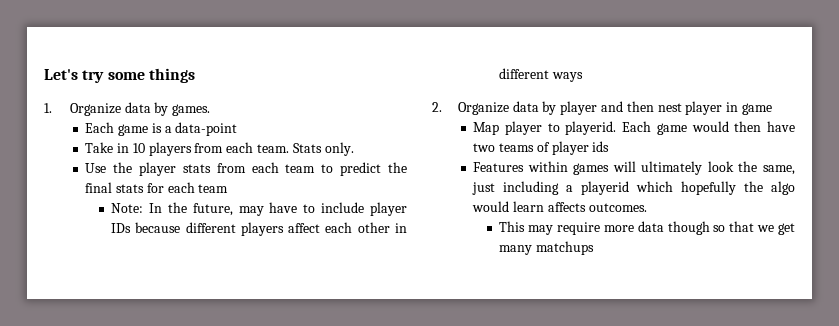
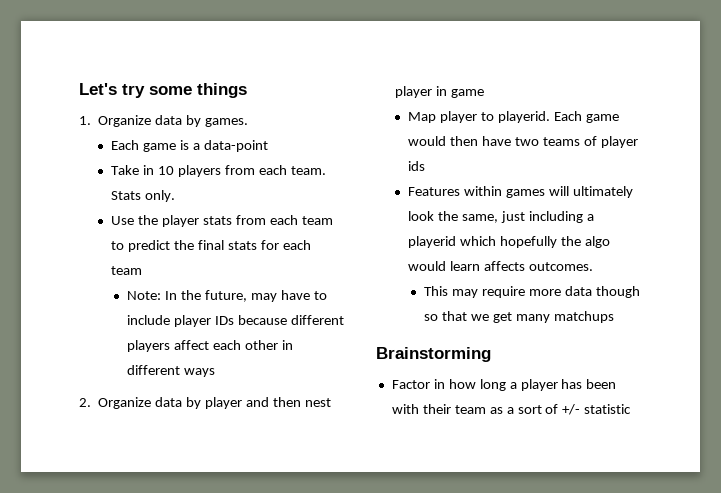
+ Brainstorming
+ Factor in how long a player has been with their team as a sort of +/- statistic

